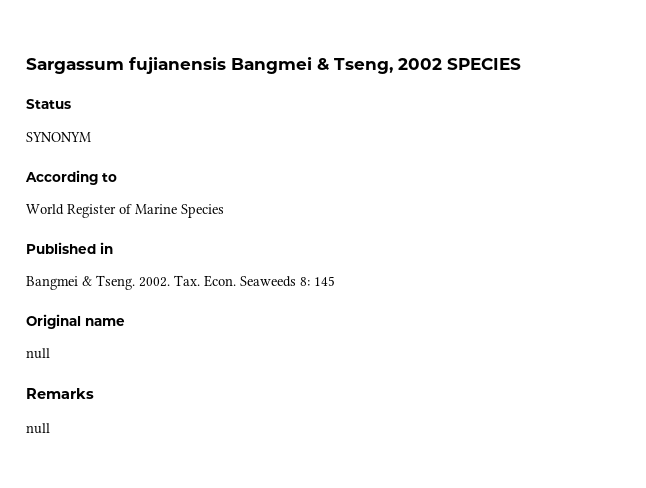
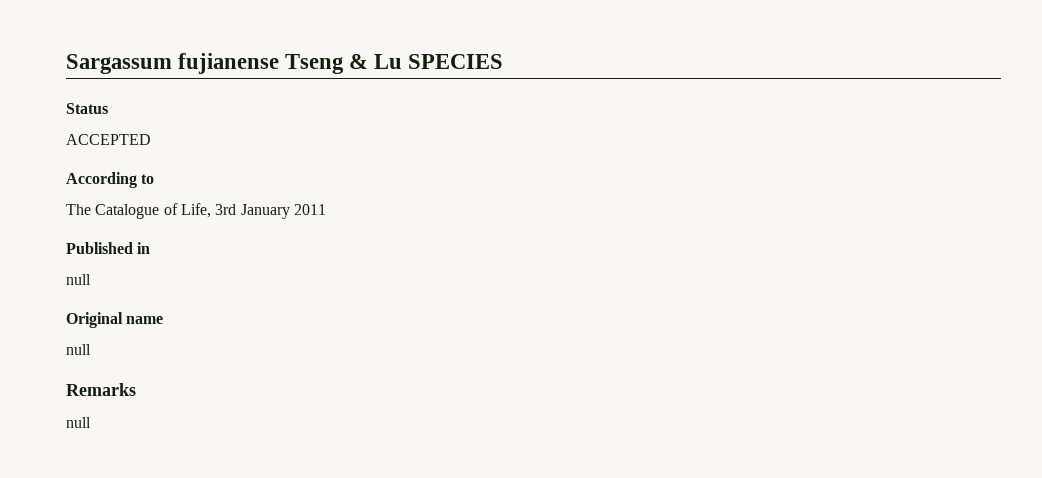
- Sargassum fujianensis Bangmei & Tseng, 2002 SPECIES
+ Sargassum fujianense Tseng & Lu SPECIES
- SYNONYM
+ ACCEPTED
- World Register of Marine Species
+ The Catalogue of Life, 3rd January 2011
  Published in
- Bangmei & Tseng. 2002. Tax. Econ. Seaweeds 8: 145
+ null

